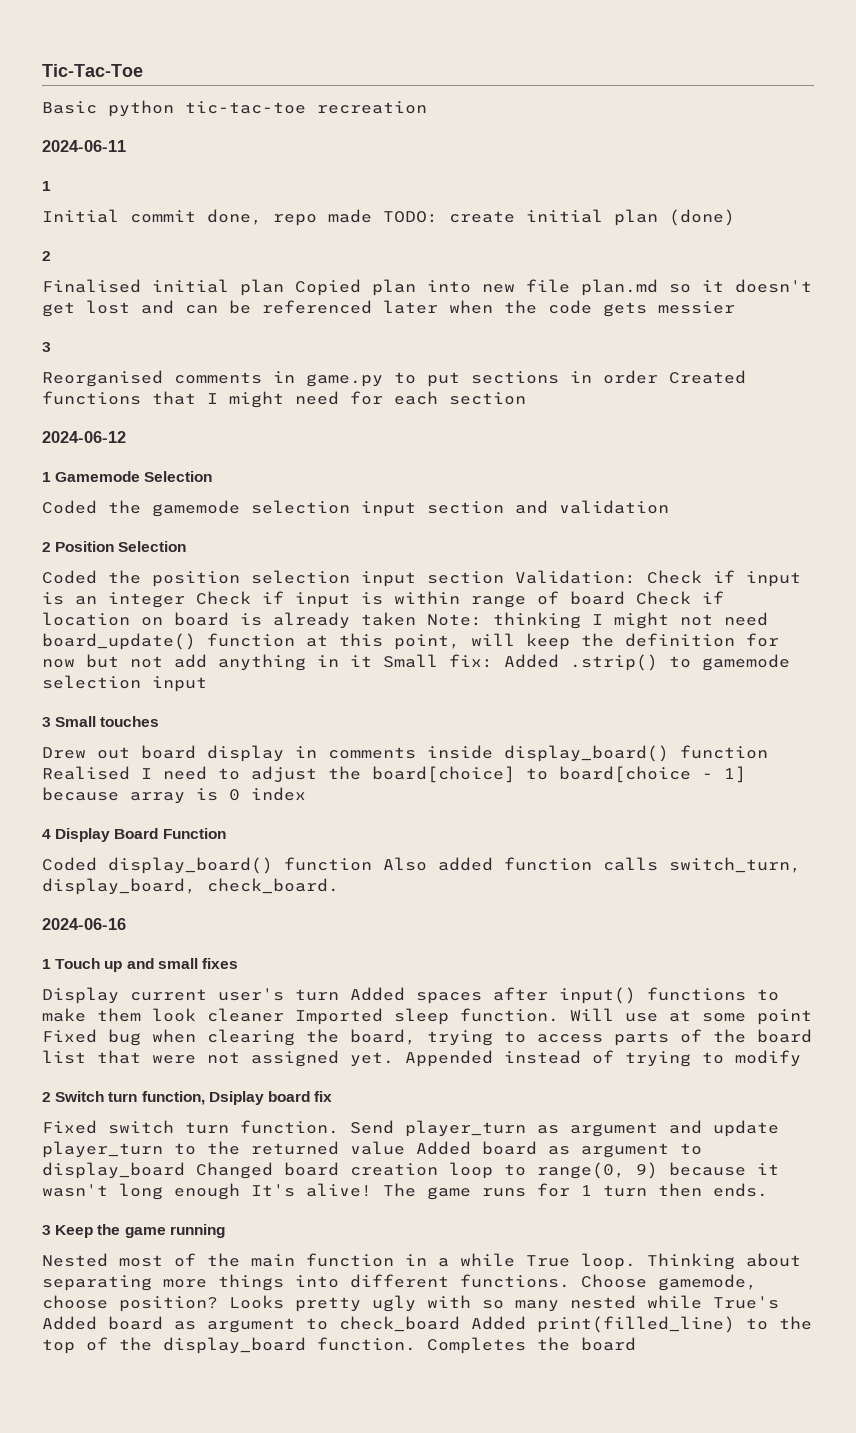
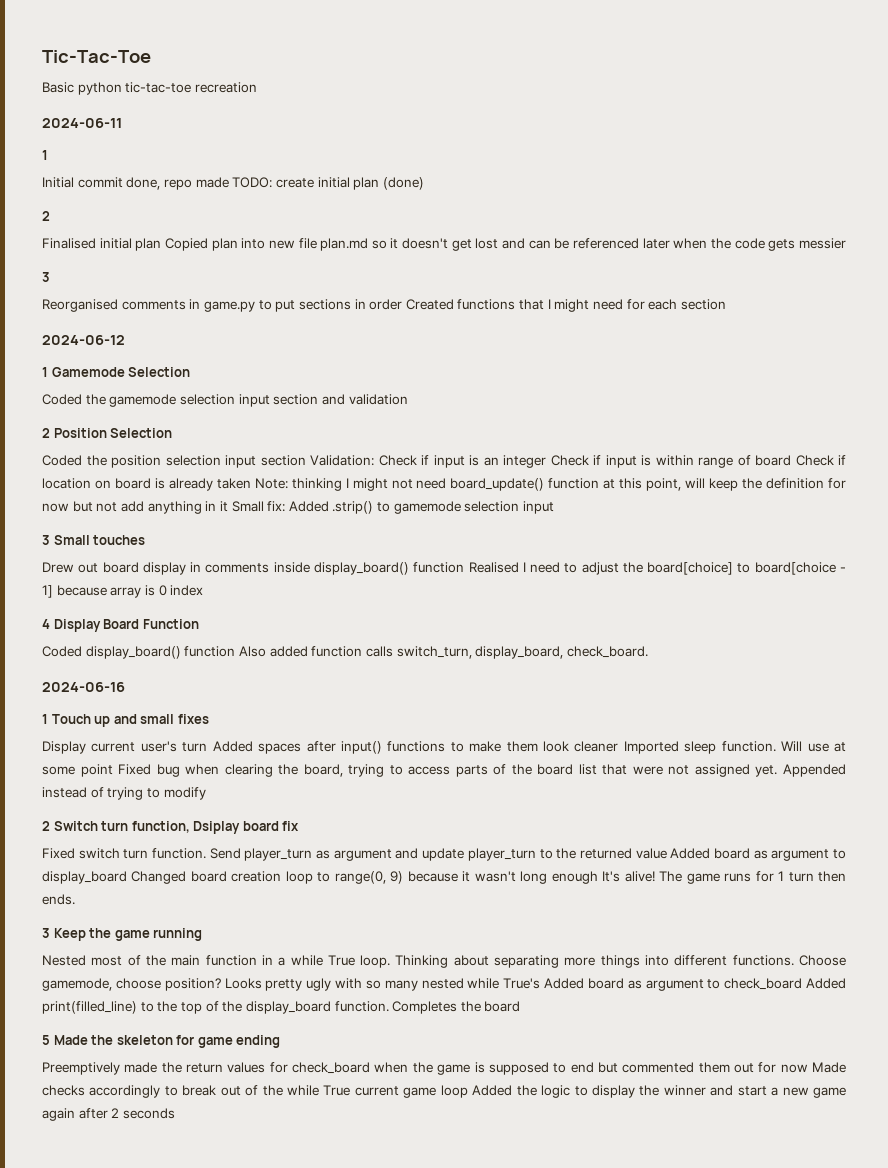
+ 5 Made the skeleton for game ending
+ Preemptively made the return values for check_board when the game is supposed to end but commented them out for now Made checks accordingly to break out of the while True current game loop Added the logic to display the winner and start a new game again after 2 seconds

